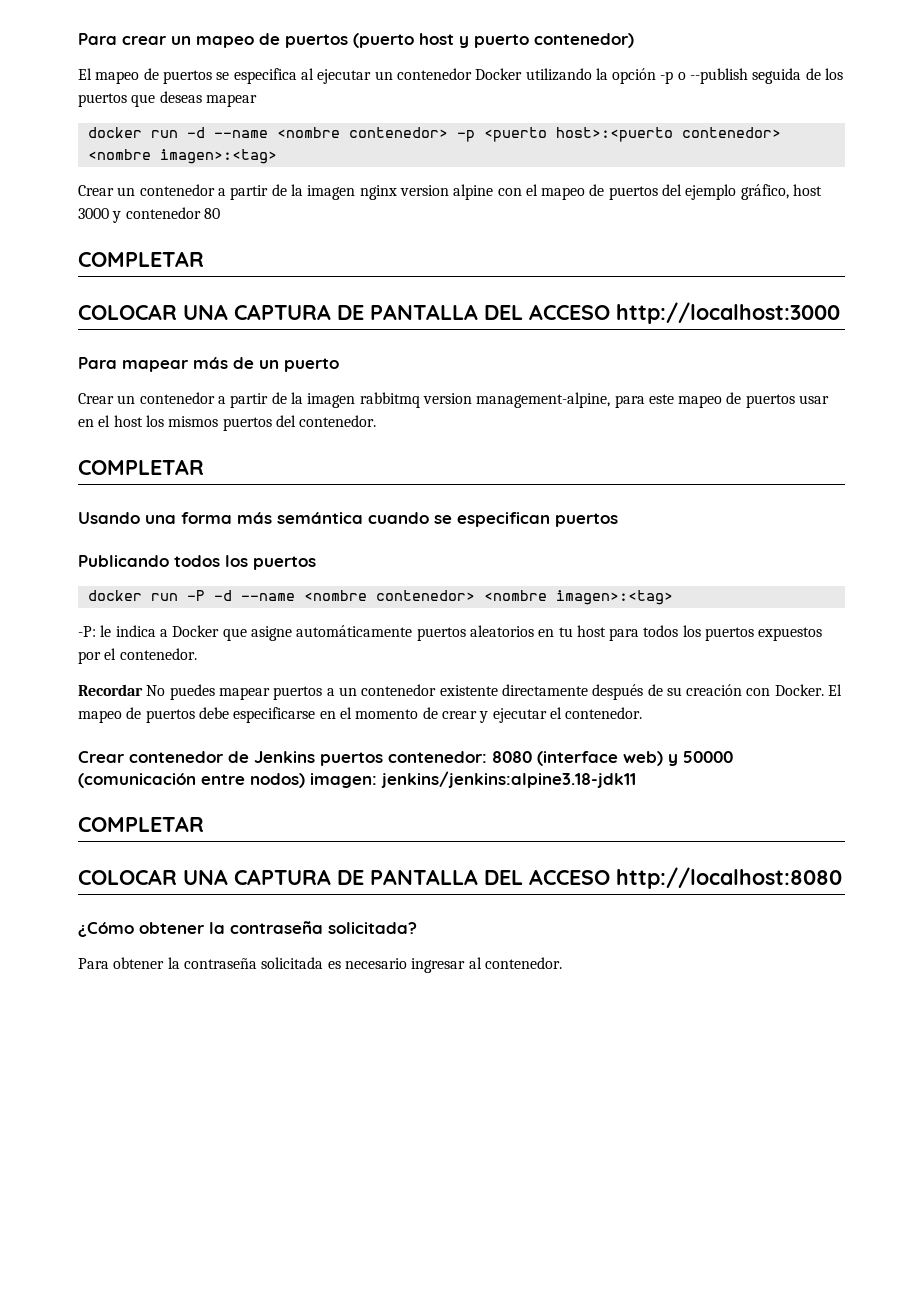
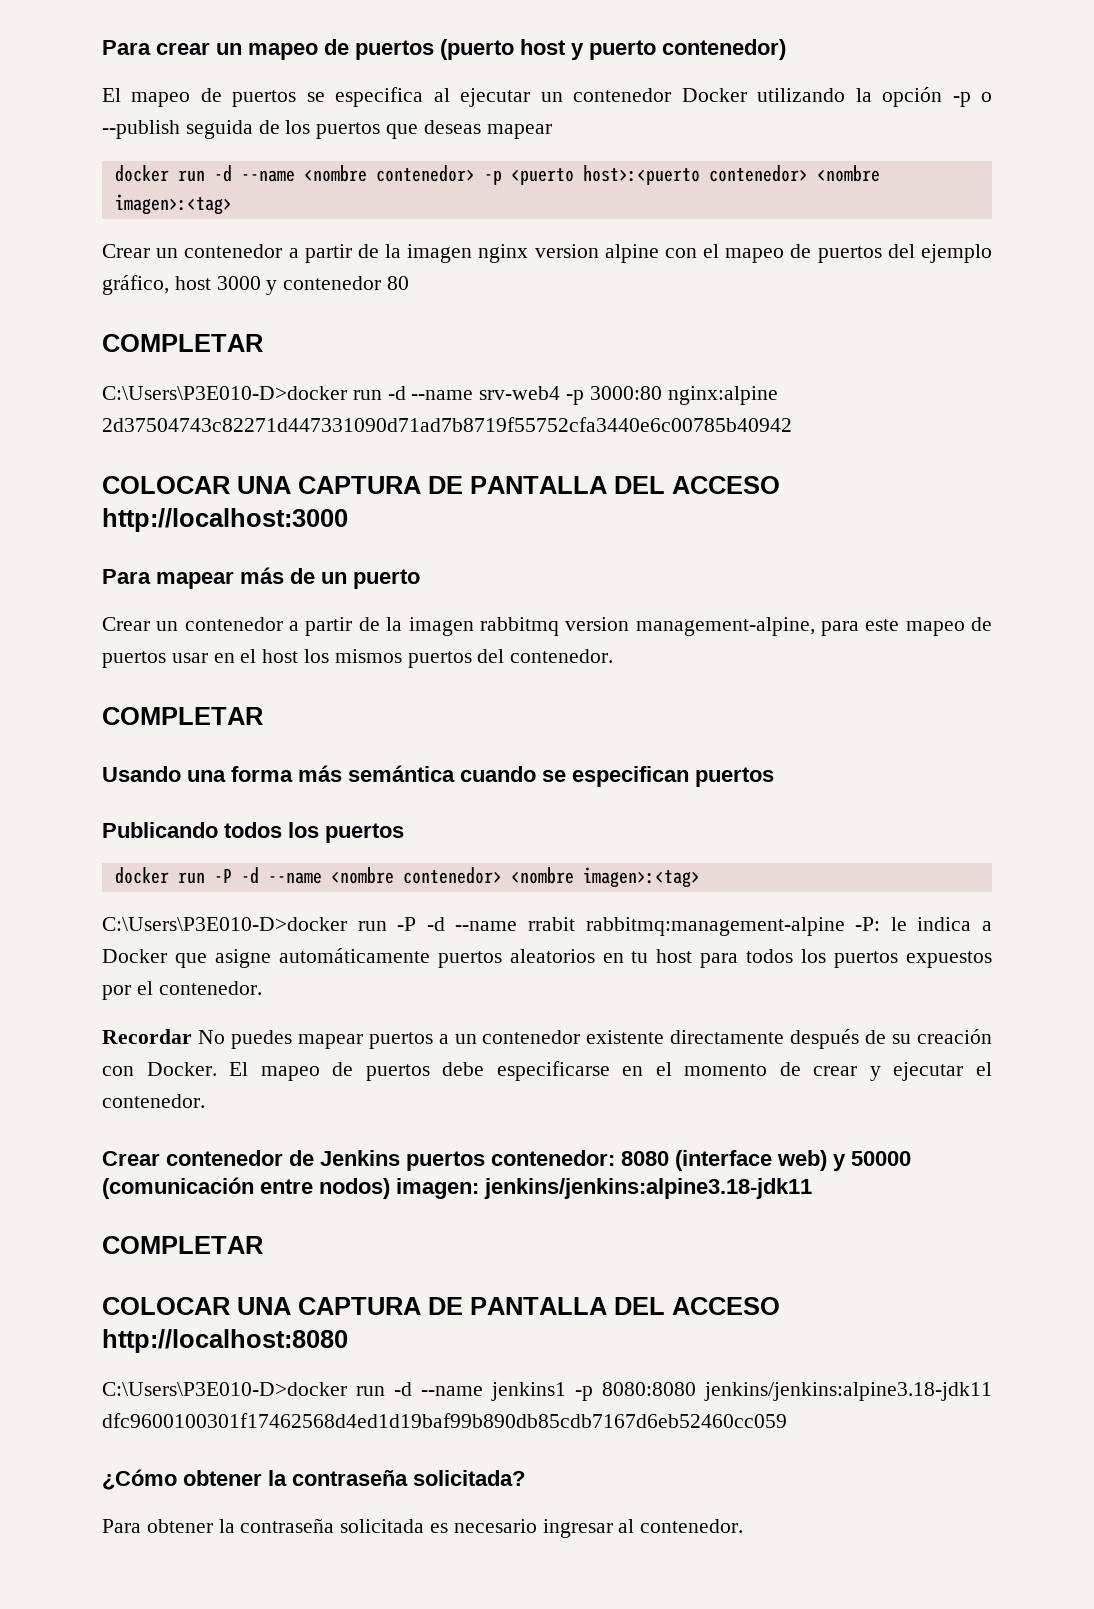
+ C:\Users\P3E010-D>docker run -d --name srv-web4 -p 3000:80 nginx:alpine 2d37504743c82271d447331090d71ad7b8719f55752cfa3440e6c00785b40942
- -P: le indica a Docker que asigne automáticamente puertos aleatorios en tu host para todos los puertos expuestos por el contenedor.
+ C:\Users\P3E010-D>docker run -P -d --name rrabit rabbitmq:management-alpine -P: le indica a Docker que asigne automáticamente puertos aleatorios en tu host para todos los puertos expuestos por el contenedor.
+ C:\Users\P3E010-D>docker run -d --name jenkins1 -p 8080:8080 jenkins/jenkins:alpine3.18-jdk11 dfc9600100301f17462568d4ed1d19baf99b890db85cdb7167d6eb52460cc059

